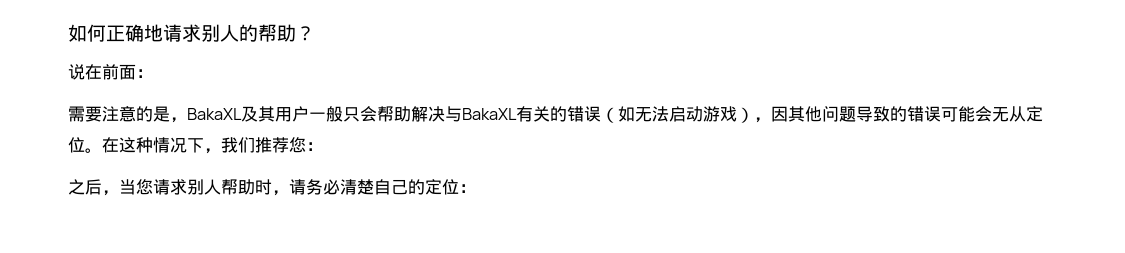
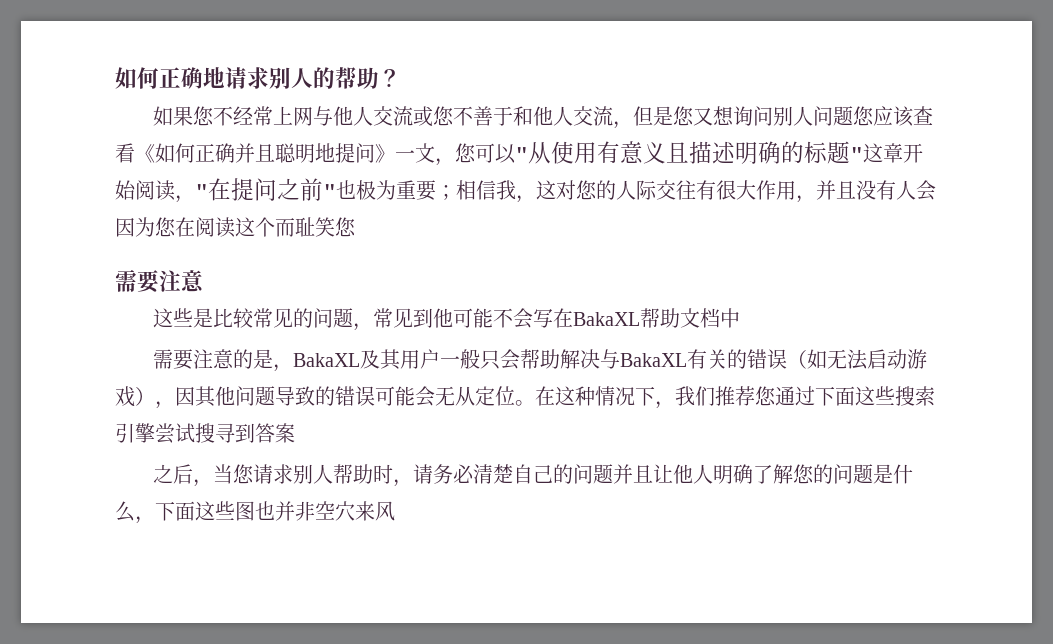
- 说在前面：
+ 如果您不经常上网与他人交流或您不善于和他人交流，但是您又想询问别人问题您应该查看《如何正确并且聪明地提问》一文，您可以"从使用有意义且描述明确的标题"这章开始阅读，"在提问之前"也极为重要；相信我，这对您的人际交往有很大作用，并且没有人会因为您在阅读这个而耻笑您
+ 需要注意
+ 这些是比较常见的问题，常见到他可能不会写在BakaXL帮助文档中
- 在这种情况下，我们推荐您：
+ 在这种情况下，我们推荐您通过下面这些搜索引擎尝试搜寻到答案
- 之后，当您请求别人帮助时，请务必清楚自己的定位：
+ 之后，当您请求别人帮助时，请务必清楚自己的问题并且让他人明确了解您的问题是什么，下面这些图也并非空穴来风

